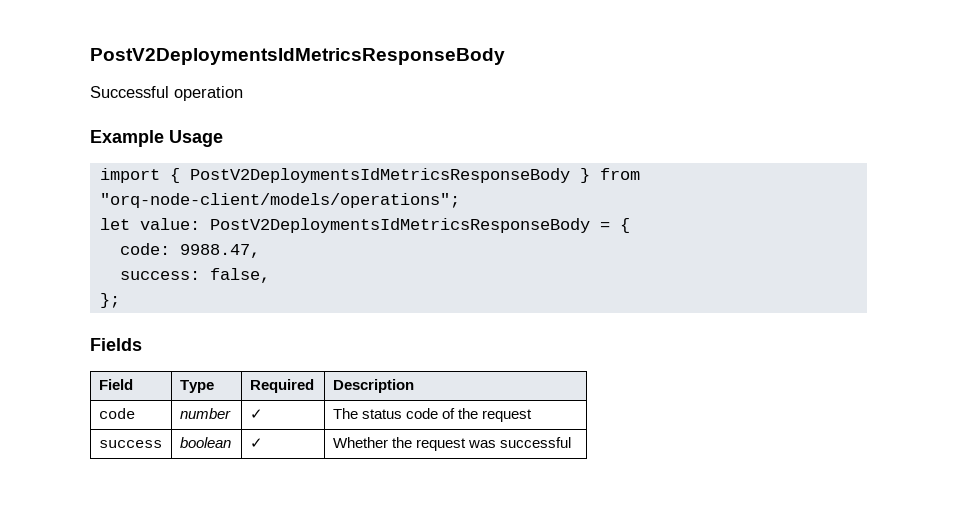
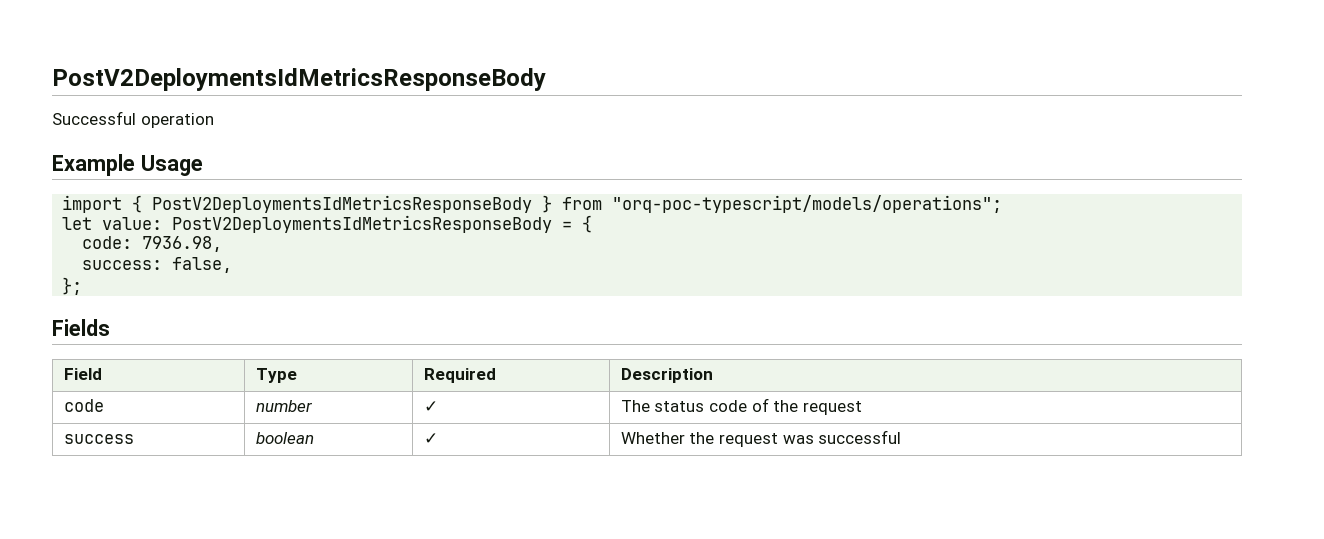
- import { PostV2DeploymentsIdMetricsResponseBody } from "orq-node-client/models/operations";
+ import { PostV2DeploymentsIdMetricsResponseBody } from "orq-poc-typescript/models/operations";
- code: 9988.47,
+ code: 7936.98,

